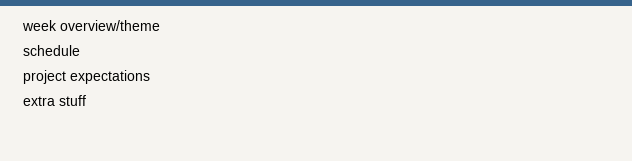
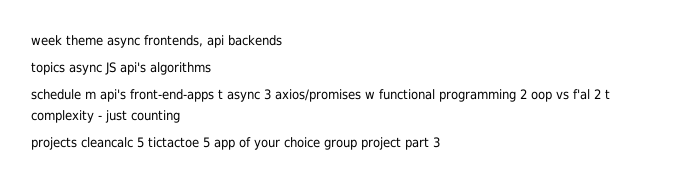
- week overview/theme
- schedule
- project expectations
- extra stuff
+ week theme async frontends, api backends
+ topics async JS api's algorithms
+ schedule m api's front-end-apps t async 3 axios/promises w functional programming 2 oop vs f'al 2 t complexity - just counting
+ projects cleancalc 5 tictactoe 5 app of your choice group project part 3

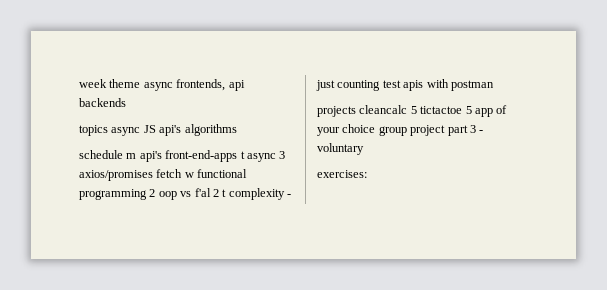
- schedule m api's front-end-apps t async 3 axios/promises w functional programming 2 oop vs f'al 2 t complexity - just counting
+ schedule m api's front-end-apps t async 3 axios/promises fetch w functional programming 2 oop vs f'al 2 t complexity - just counting test apis with postman
- projects cleancalc 5 tictactoe 5 app of your choice group project part 3
+ projects cleancalc 5 tictactoe 5 app of your choice group project part 3 - voluntary
+ exercises:

